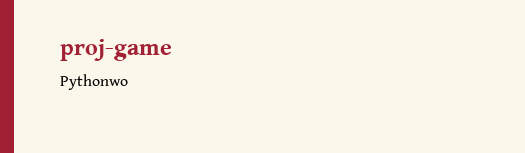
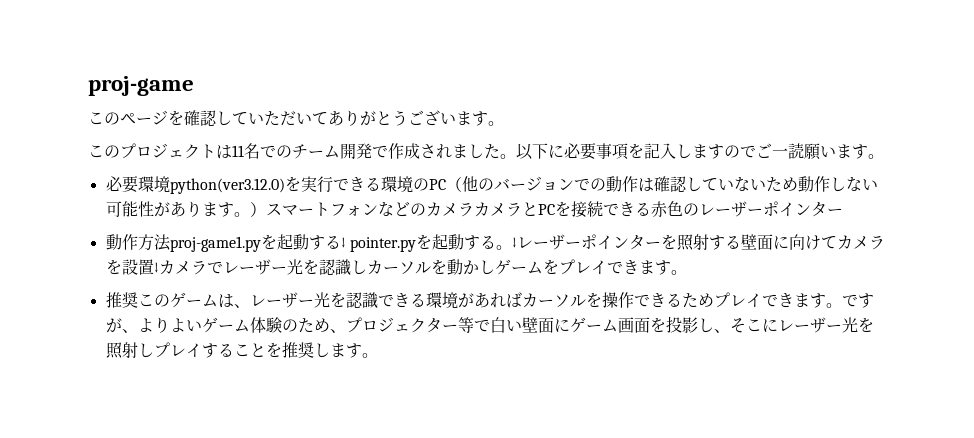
- Pythonwo
+ このページを確認していただいてありがとうございます。
+ このプロジェクトは11名でのチーム開発で作成されました。以下に必要事項を記入しますのでご一読願います。
+ 必要環境python(ver3.12.0)を実行できる環境のPC（他のバージョンでの動作は確認していないため動作しない可能性があります。）スマートフォンなどのカメラカメラとPCを接続できる赤色のレーザーポインター
+ 動作方法proj-game1.pyを起動する↓ pointer.pyを起動する。↓レーザーポインターを照射する壁面に向けてカメラを設置↓カメラでレーザー光を認識しカーソルを動かしゲームをプレイできます。
+ 推奨このゲームは、レーザー光を認識できる環境があればカーソルを操作できるためプレイできます。ですが、よりよいゲーム体験のため、プロジェクター等で白い壁面にゲーム画面を投影し、そこにレーザー光を照射しプレイすることを推奨します。

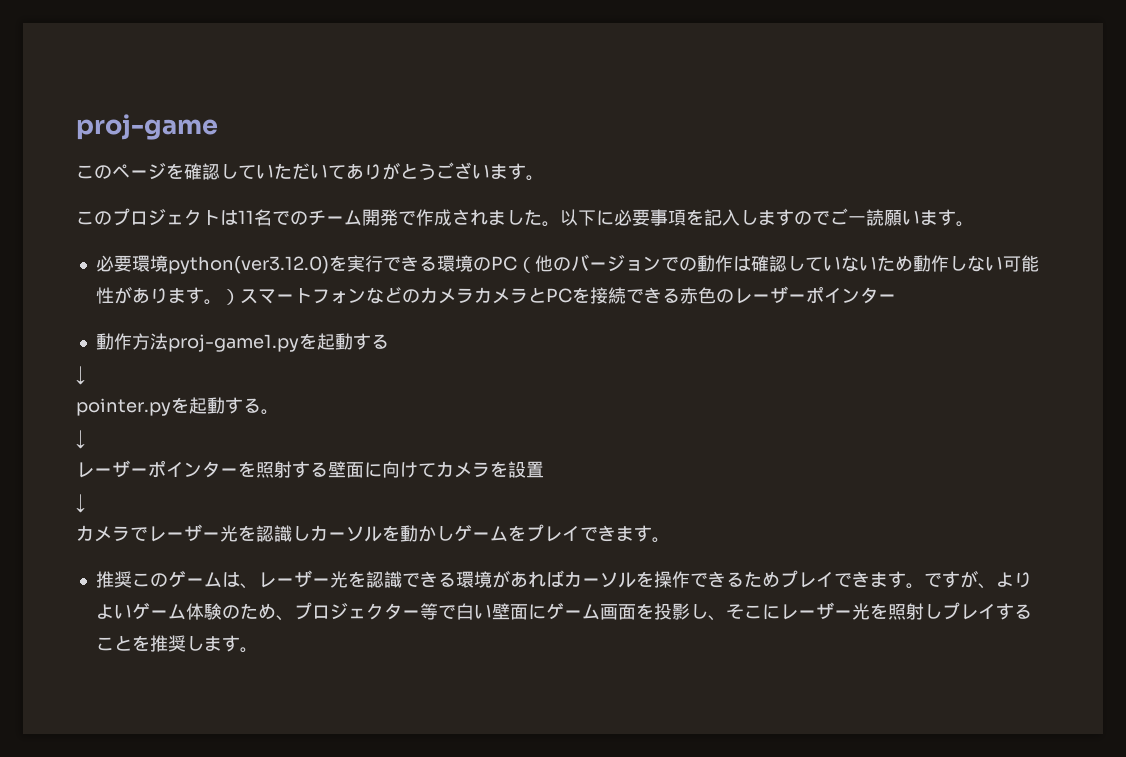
- 動作方法proj-game1.pyを起動する↓ pointer.pyを起動する。↓レーザーポインターを照射する壁面に向けてカメラを設置↓カメラでレーザー光を認識しカーソルを動かしゲームをプレイできます。
+ 動作方法proj-game1.pyを起動する
+ ↓
+ pointer.pyを起動する。
+ ↓
+ レーザーポインターを照射する壁面に向けてカメラを設置
+ ↓
+ カメラでレーザー光を認識しカーソルを動かしゲームをプレイできます。

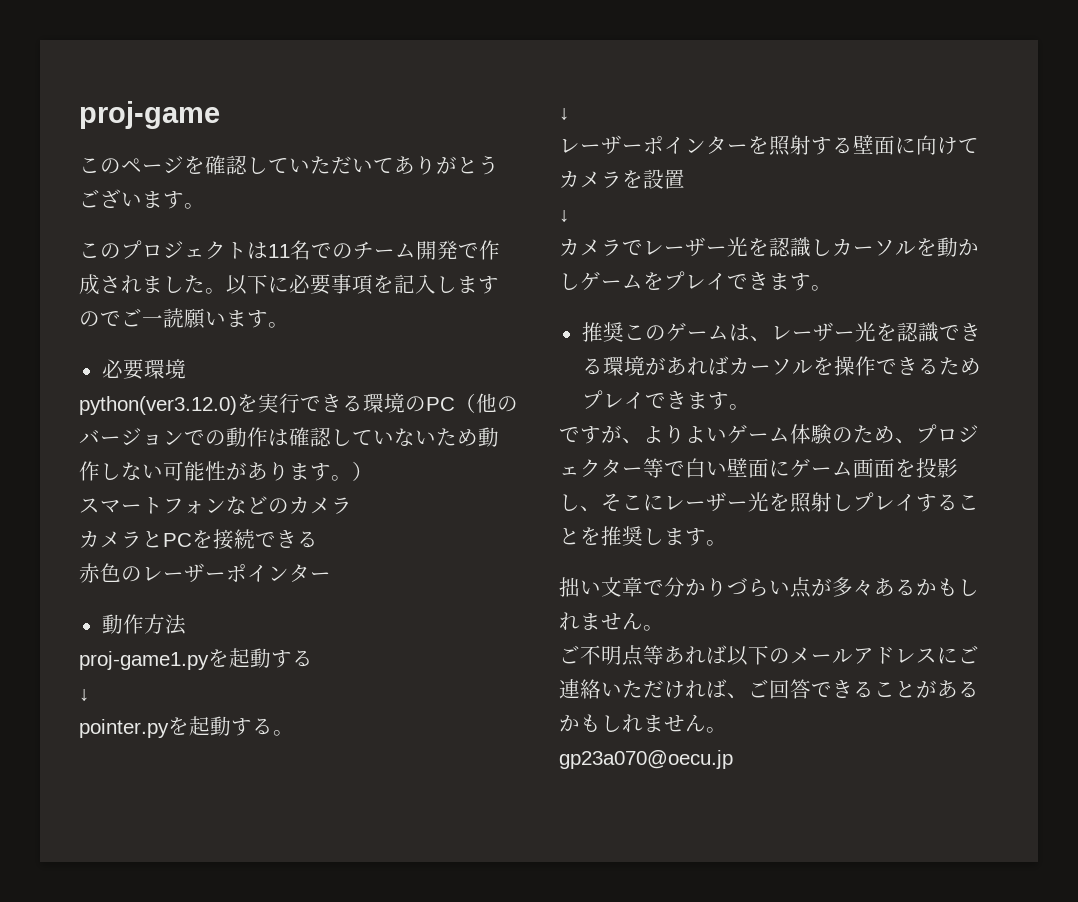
- 必要環境python(ver3.12.0)を実行できる環境のPC（他のバージョンでの動作は確認していないため動作しない可能性があります。）スマートフォンなどのカメラカメラとPCを接続できる赤色のレーザーポインター
+ 必要環境
+ python(ver3.12.0)を実行できる環境のPC（他のバージョンでの動作は確認していないため動作しない可能性があります。）
+ スマートフォンなどのカメラ
+ カメラとPCを接続できる
+ 赤色のレーザーポインター
- 動作方法proj-game1.pyを起動する
+ 動作方法
+ proj-game1.pyを起動する
- 推奨このゲームは、レーザー光を認識できる環境があればカーソルを操作できるためプレイできます。ですが、よりよいゲーム体験のため、プロジェクター等で白い壁面にゲーム画面を投影し、そこにレーザー光を照射しプレイすることを推奨します。
+ 推奨このゲームは、レーザー光を認識できる環境があればカーソルを操作できるためプレイできます。
+ ですが、よりよいゲーム体験のため、プロジェクター等で白い壁面にゲーム画面を投影し、そこにレーザー光を照射しプレイすることを推奨します。
+ 拙い文章で分かりづらい点が多々あるかもしれません。
+ ご不明点等あれば以下のメールアドレスにご連絡いただければ、ご回答できることがあるかもしれません。
+ gp23a070@oecu.jp

